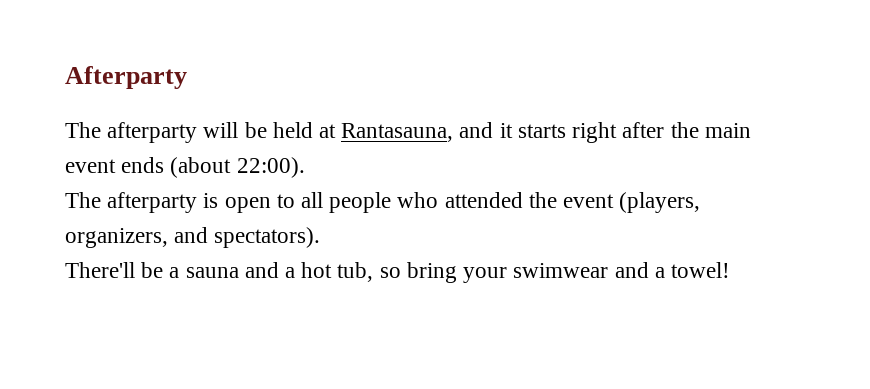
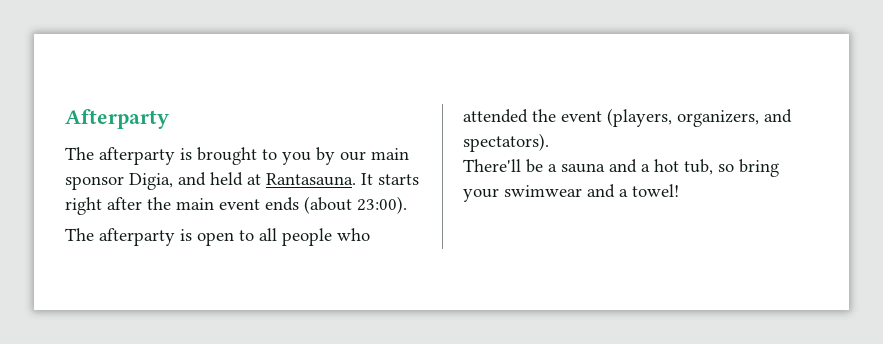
- The afterparty will be held at Rantasauna, and it starts right after the main event ends (about 22:00).
+ The afterparty is brought to you by our main sponsor Digia, and held at Rantasauna. It starts right after the main event ends (about 23:00).

